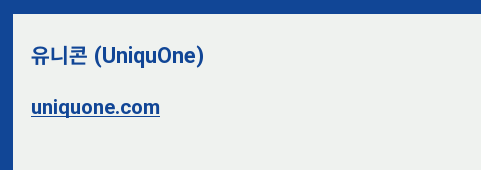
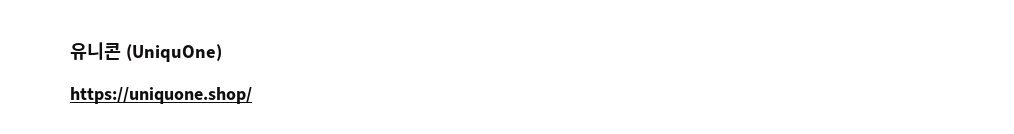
- uniquone.com
+ https://uniquone.shop/

